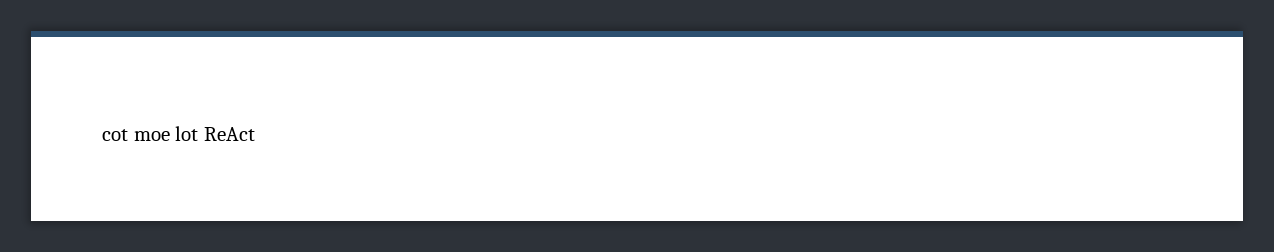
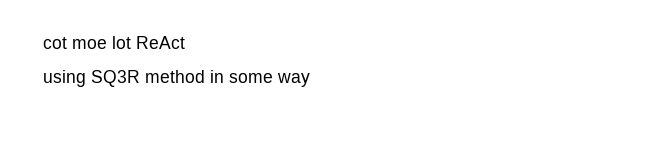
+ using SQ3R method in some way

